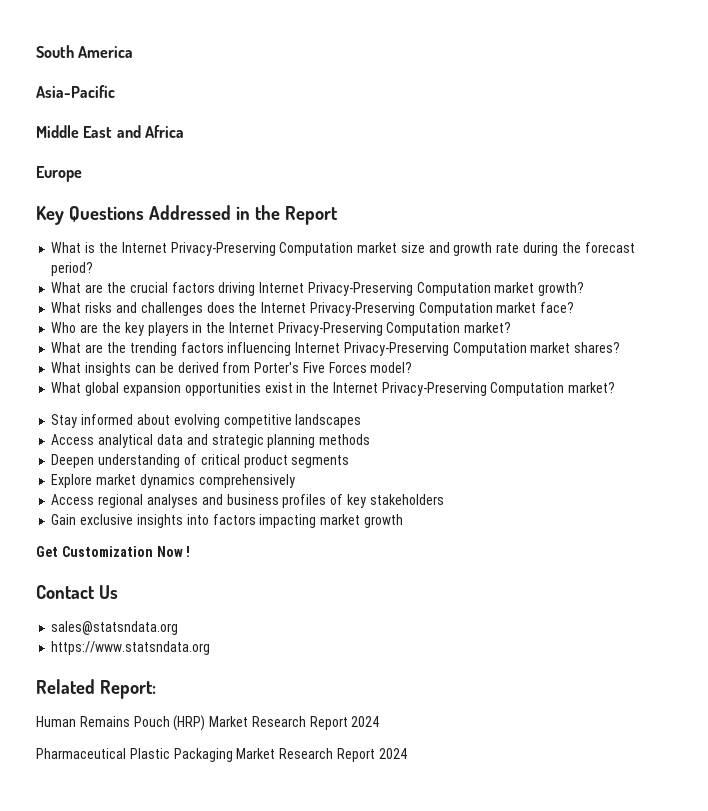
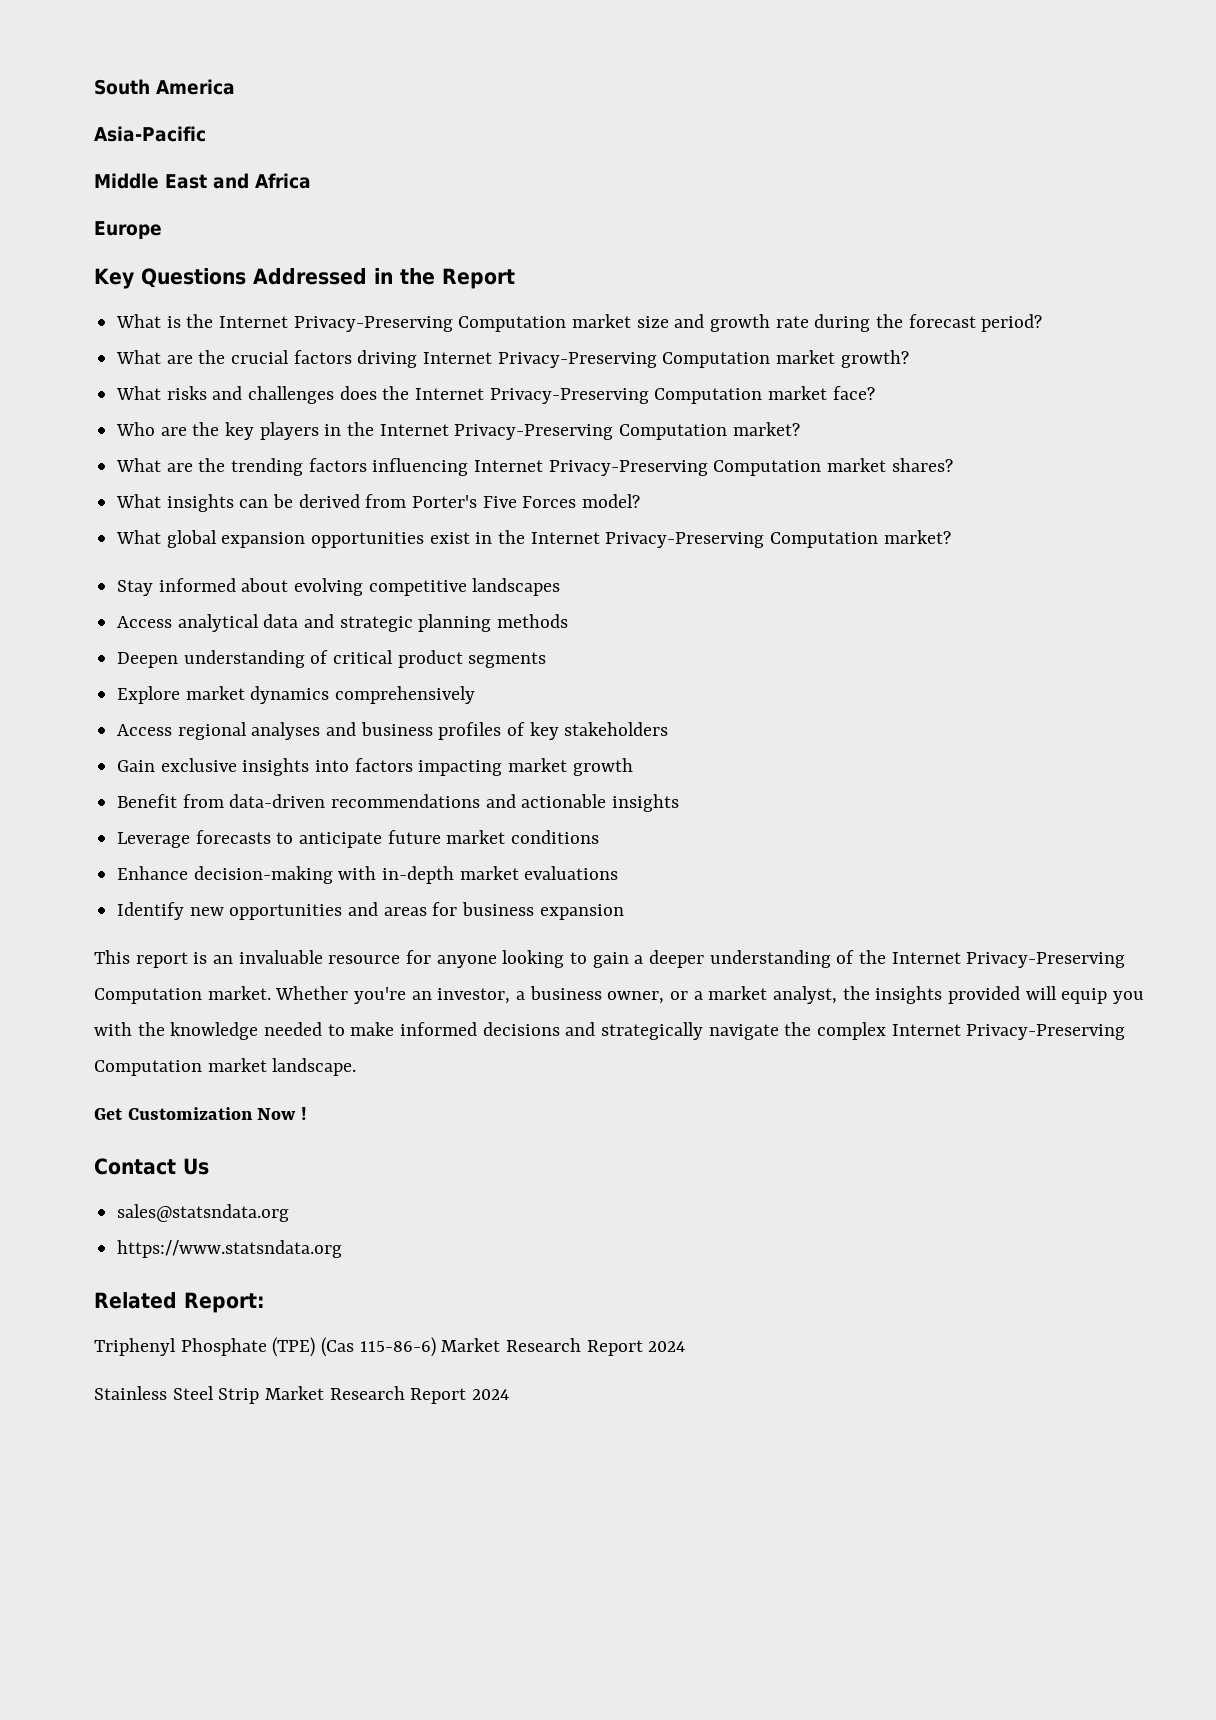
+ Benefit from data-driven recommendations and actionable insights
+ Leverage forecasts to anticipate future market conditions
+ Enhance decision-making with in-depth market evaluations
+ Identify new opportunities and areas for business expansion
+ This report is an invaluable resource for anyone looking to gain a deeper understanding of the Internet Privacy-Preserving Computation market. Whether you're an investor, a business owner, or a market analyst, the insights provided will equip you with the knowledge needed to make informed decisions and strategically navigate the complex Internet Privacy-Preserving Computation market landscape.
- Human Remains Pouch (HRP) Market Research Report 2024
+ Triphenyl Phosphate (TPE) (Cas 115-86-6) Market Research Report 2024
- Pharmaceutical Plastic Packaging Market Research Report 2024
+ Stainless Steel Strip Market Research Report 2024

